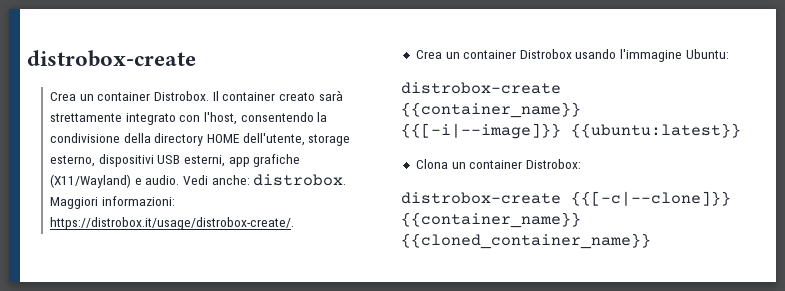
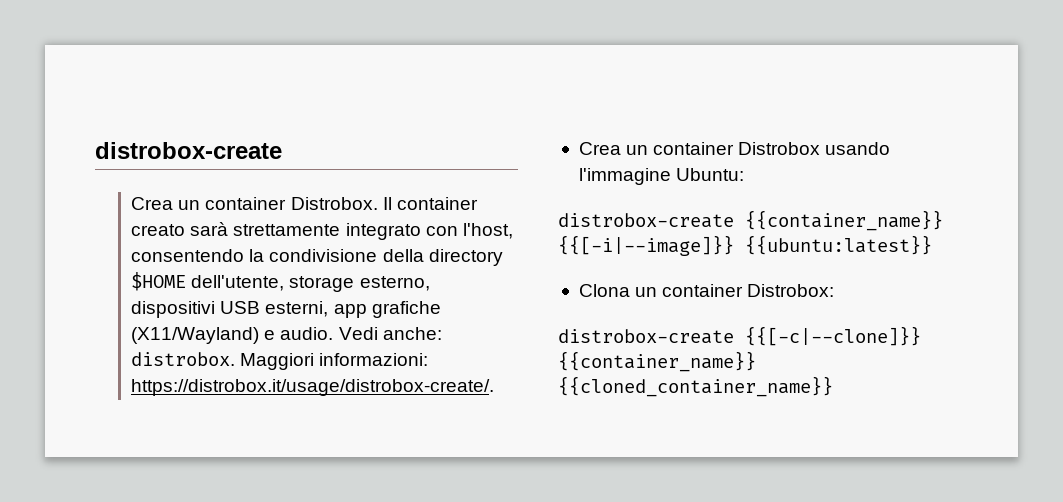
- Il container creato sarà strettamente integrato con l'host, consentendo la condivisione della directory HOME dell'utente, storage esterno, dispositivi USB esterni, app grafiche (X11/Wayland) e audio.
+ Il container creato sarà strettamente integrato con l'host, consentendo la condivisione della directory $HOME dell'utente, storage esterno, dispositivi USB esterni, app grafiche (X11/Wayland) e audio.

